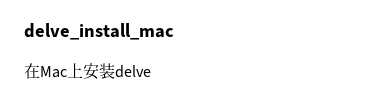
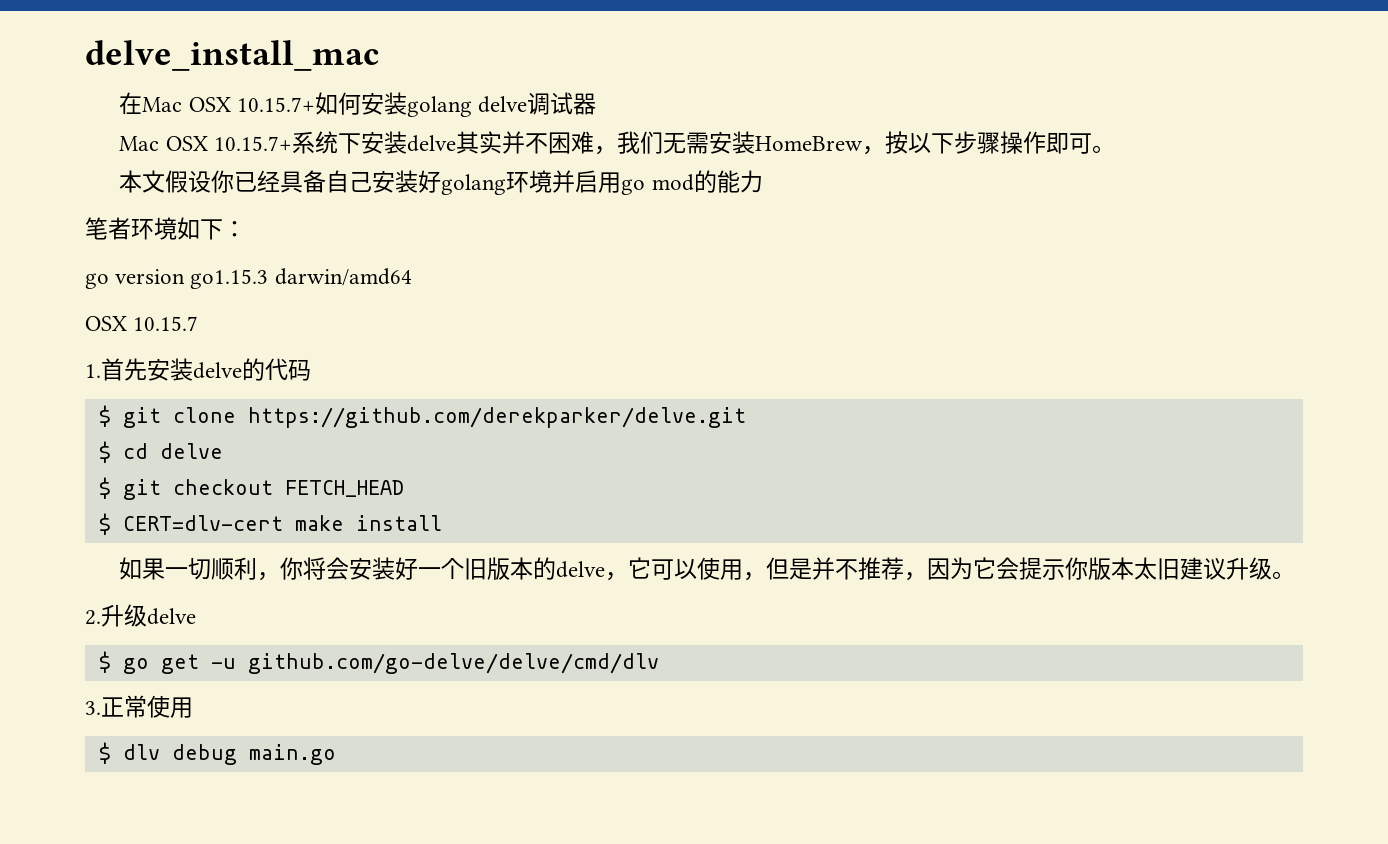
- 在Mac上安装delve
+ 在Mac OSX 10.15.7+如何安装golang delve调试器
+ Mac OSX 10.15.7+系统下安装delve其实并不困难，我们无需安装HomeBrew，按以下步骤操作即可。
+ 本文假设你已经具备自己安装好golang环境并启用go mod的能力
+ 笔者环境如下：
+ go version go1.15.3 darwin/amd64
+ OSX 10.15.7
+ 1.首先安装delve的代码
+ $ git clone https://github.com/derekparker/delve.git
+ $ cd delve
+ $ git checkout FETCH_HEAD
+ $ CERT=dlv-cert make install
+ 如果一切顺利，你将会安装好一个旧版本的delve，它可以使用，但是并不推荐，因为它会提示你版本太旧建议升级。
+ 2.升级delve
+ $ go get -u github.com/go-delve/delve/cmd/dlv
+ 3.正常使用
+ $ dlv debug main.go

